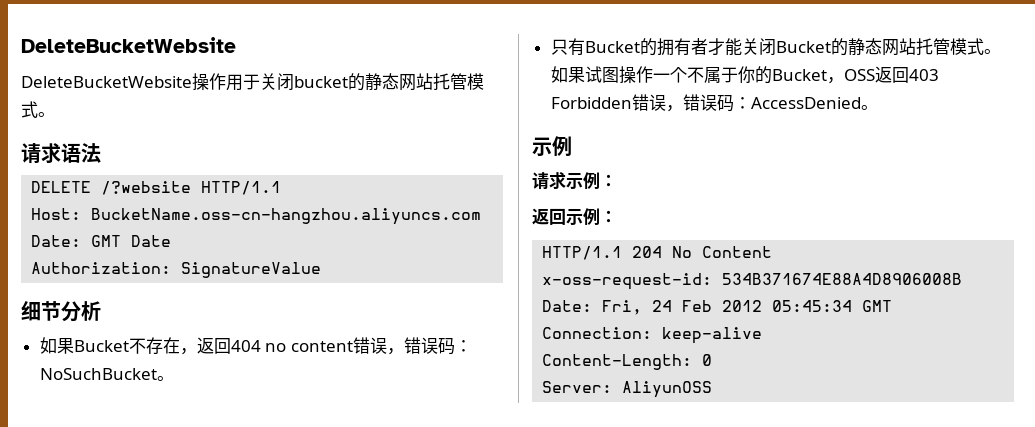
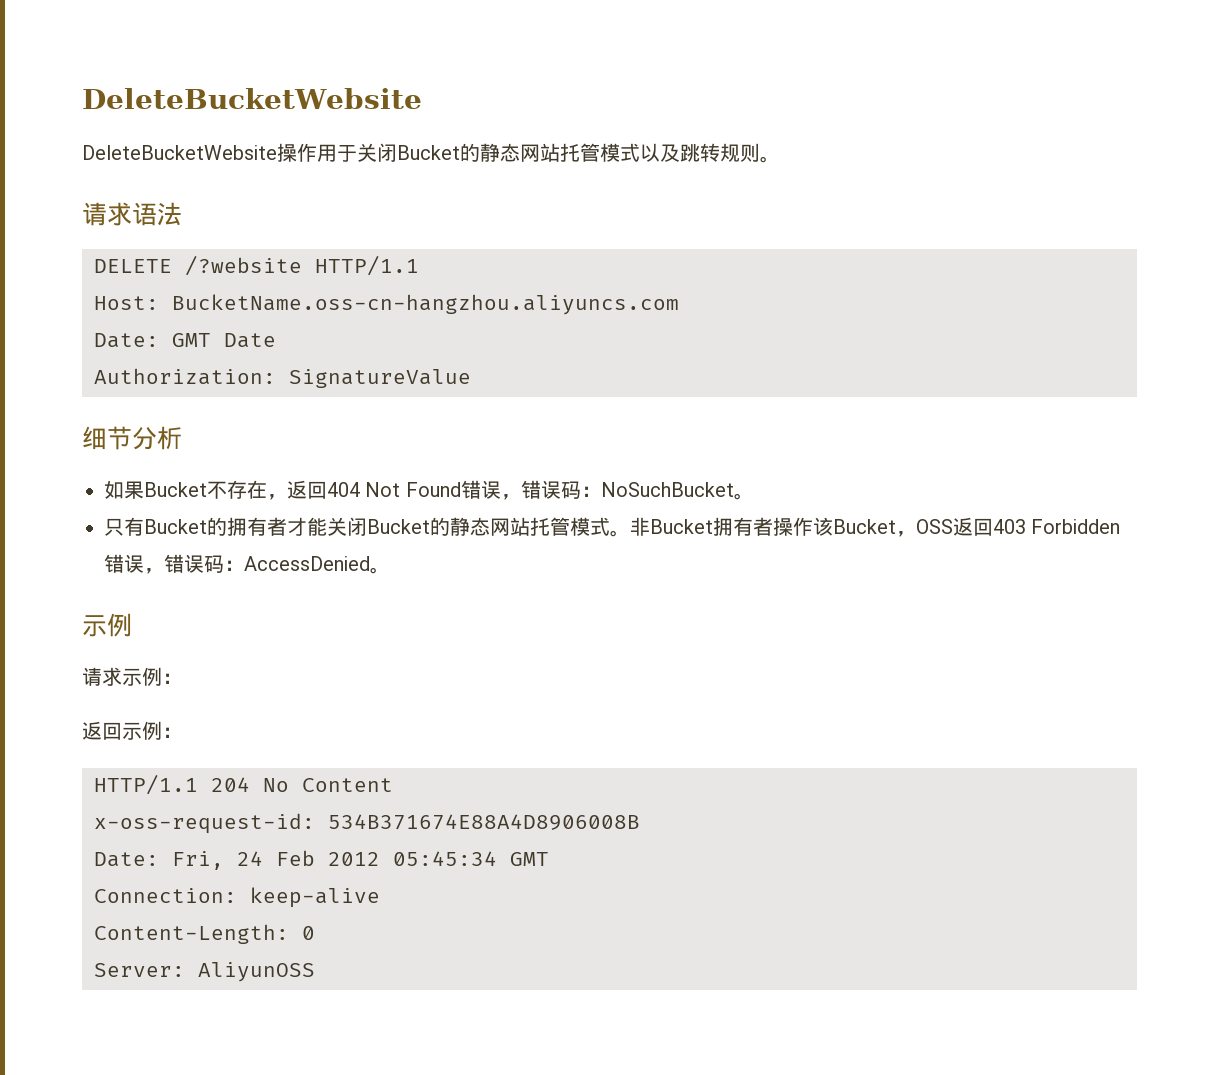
- DeleteBucketWebsite操作用于关闭bucket的静态网站托管模式。
+ DeleteBucketWebsite操作用于关闭Bucket的静态网站托管模式以及跳转规则。
- 如果Bucket不存在，返回404 no content错误，错误码：NoSuchBucket。
+ 如果Bucket不存在，返回404 Not Found错误，错误码：NoSuchBucket。
- 如果试图操作一个不属于你的Bucket，OSS返回403 Forbidden错误，错误码：AccessDenied。
+ 非Bucket拥有者操作该Bucket，OSS返回403 Forbidden错误，错误码：AccessDenied。

